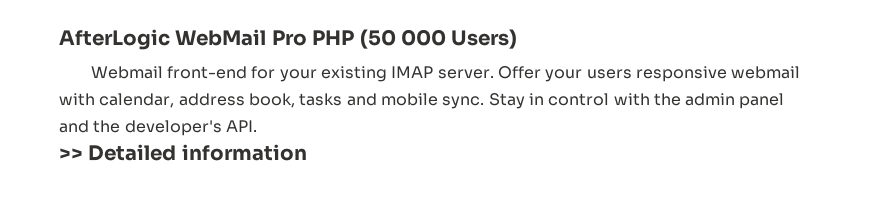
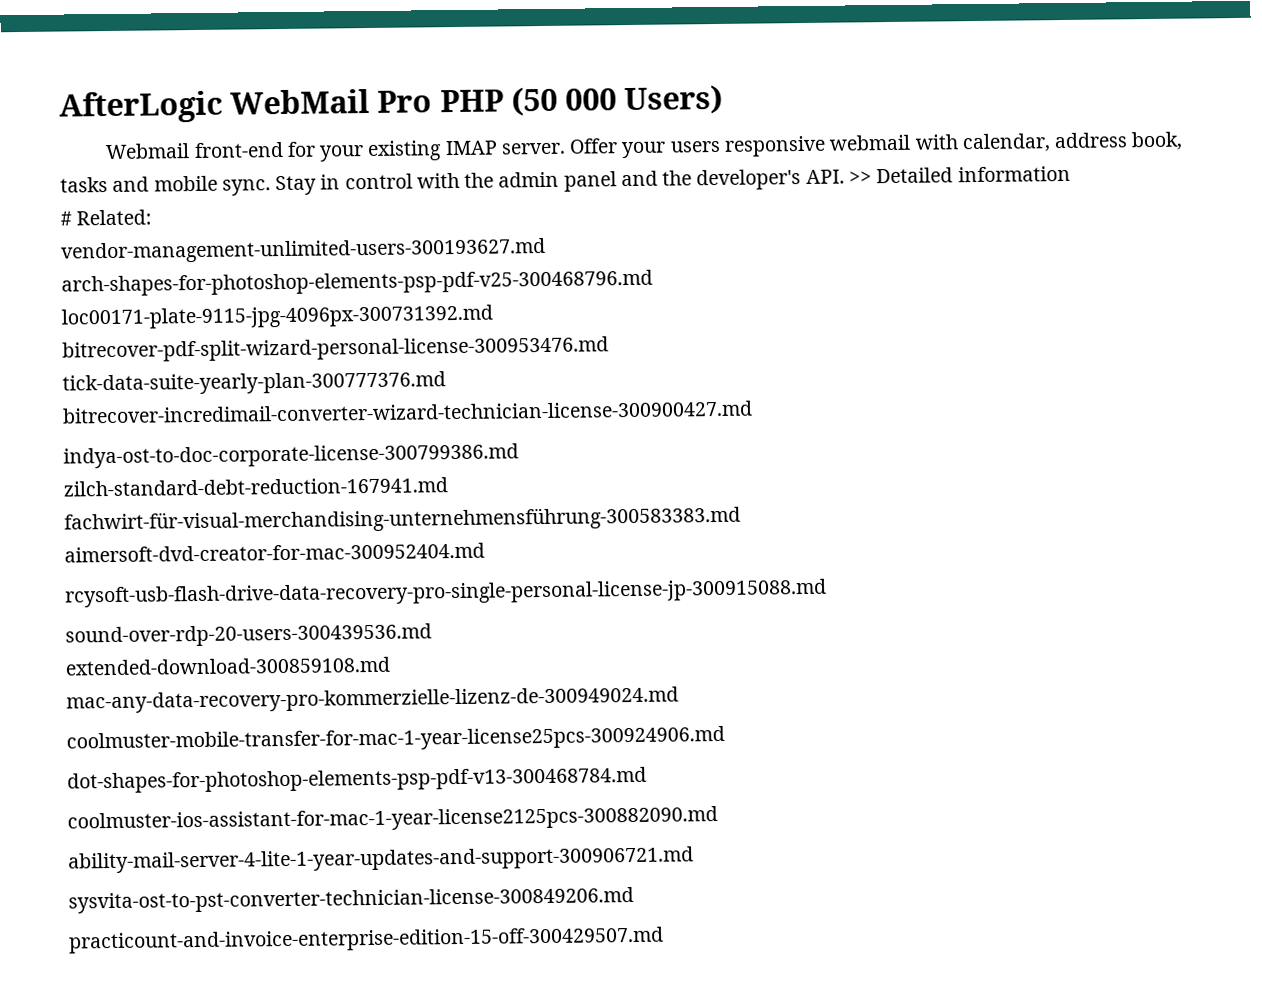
- Stay in control with the admin panel and the developer's API.
- >> Detailed information
+ Stay in control with the admin panel and the developer's API. >> Detailed information
+ # Related:
+ vendor-management-unlimited-users-300193627.md
+ arch-shapes-for-photoshop-elements-psp-pdf-v25-300468796.md
+ loc00171-plate-9115-jpg-4096px-300731392.md
+ bitrecover-pdf-split-wizard-personal-license-300953476.md
+ tick-data-suite-yearly-plan-300777376.md
+ bitrecover-incredimail-converter-wizard-technician-license-300900427.md
+ indya-ost-to-doc-corporate-license-300799386.md
+ zilch-standard-debt-reduction-167941.md
+ fachwirt-für-visual-merchandising-unternehmensführung-300583383.md
+ aimersoft-dvd-creator-for-mac-300952404.md
+ rcysoft-usb-flash-drive-data-recovery-pro-single-personal-license-jp-300915088.md
+ sound-over-rdp-20-users-300439536.md
+ extended-download-300859108.md
+ mac-any-data-recovery-pro-kommerzielle-lizenz-de-300949024.md
+ coolmuster-mobile-transfer-for-mac-1-year-license25pcs-300924906.md
+ dot-shapes-for-photoshop-elements-psp-pdf-v13-300468784.md
+ coolmuster-ios-assistant-for-mac-1-year-license2125pcs-300882090.md
+ ability-mail-server-4-lite-1-year-updates-and-support-300906721.md
+ sysvita-ost-to-pst-converter-technician-license-300849206.md
+ practicount-and-invoice-enterprise-edition-15-off-300429507.md

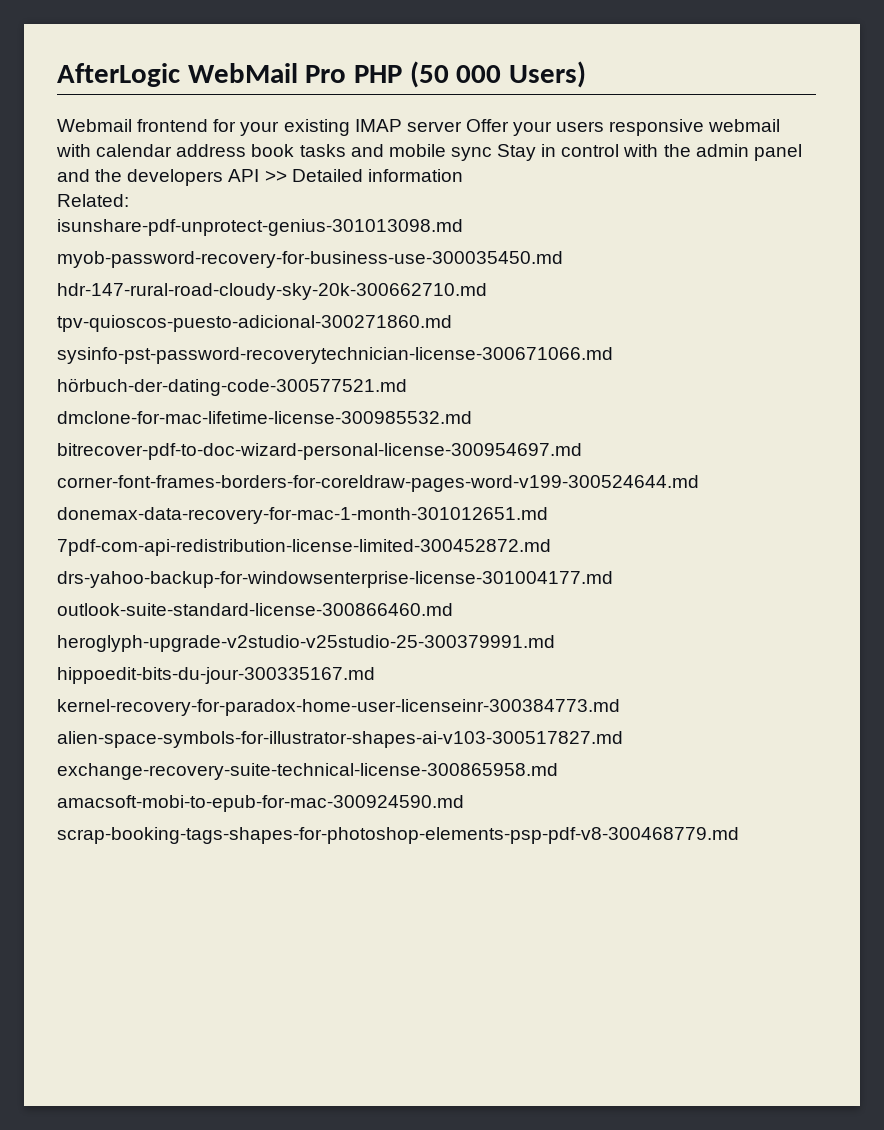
- Webmail front-end for your existing IMAP server. Offer your users responsive webmail with calendar, address book, tasks and mobile sync. Stay in control with the admin panel and the developer's API. >> Detailed information
+ Webmail frontend for your existing IMAP server Offer your users responsive webmail with calendar address book tasks and mobile sync Stay in control with the admin panel and the developers API >> Detailed information
- # Related:
+ Related:
- vendor-management-unlimited-users-300193627.md
- arch-shapes-for-photoshop-elements-psp-pdf-v25-300468796.md
- loc00171-plate-9115-jpg-4096px-300731392.md
- bitrecover-pdf-split-wizard-personal-license-300953476.md
- tick-data-suite-yearly-plan-300777376.md
- bitrecover-incredimail-converter-wizard-technician-license-300900427.md
- indya-ost-to-doc-corporate-license-300799386.md
- zilch-standard-debt-reduction-167941.md
- fachwirt-für-visual-merchandising-unternehmensführung-300583383.md
- aimersoft-dvd-creator-for-mac-300952404.md
- rcysoft-usb-flash-drive-data-recovery-pro-single-personal-license-jp-300915088.md
- sound-over-rdp-20-users-300439536.md
- extended-download-300859108.md
- mac-any-data-recovery-pro-kommerzielle-lizenz-de-300949024.md
- coolmuster-mobile-transfer-for-mac-1-year-license25pcs-300924906.md
- dot-shapes-for-photoshop-elements-psp-pdf-v13-300468784.md
- coolmuster-ios-assistant-for-mac-1-year-license2125pcs-300882090.md
- ability-mail-server-4-lite-1-year-updates-and-support-300906721.md
- sysvita-ost-to-pst-converter-technician-license-300849206.md
- practicount-and-invoice-enterprise-edition-15-off-300429507.md
+ isunshare-pdf-unprotect-genius-301013098.md
+ myob-password-recovery-for-business-use-300035450.md
+ hdr-147-rural-road-cloudy-sky-20k-300662710.md
+ tpv-quioscos-puesto-adicional-300271860.md
+ sysinfo-pst-password-recoverytechnician-license-300671066.md
+ hörbuch-der-dating-code-300577521.md
+ dmclone-for-mac-lifetime-license-300985532.md
+ bitrecover-pdf-to-doc-wizard-personal-license-300954697.md
+ corner-font-frames-borders-for-coreldraw-pages-word-v199-300524644.md
+ donemax-data-recovery-for-mac-1-month-301012651.md
+ 7pdf-com-api-redistribution-license-limited-300452872.md
+ drs-yahoo-backup-for-windowsenterprise-license-301004177.md
+ outlook-suite-standard-license-300866460.md
+ heroglyph-upgrade-v2studio-v25studio-25-300379991.md
+ hippoedit-bits-du-jour-300335167.md
+ kernel-recovery-for-paradox-home-user-licenseinr-300384773.md
+ alien-space-symbols-for-illustrator-shapes-ai-v103-300517827.md
+ exchange-recovery-suite-technical-license-300865958.md
+ amacsoft-mobi-to-epub-for-mac-300924590.md
+ scrap-booking-tags-shapes-for-photoshop-elements-psp-pdf-v8-300468779.md

